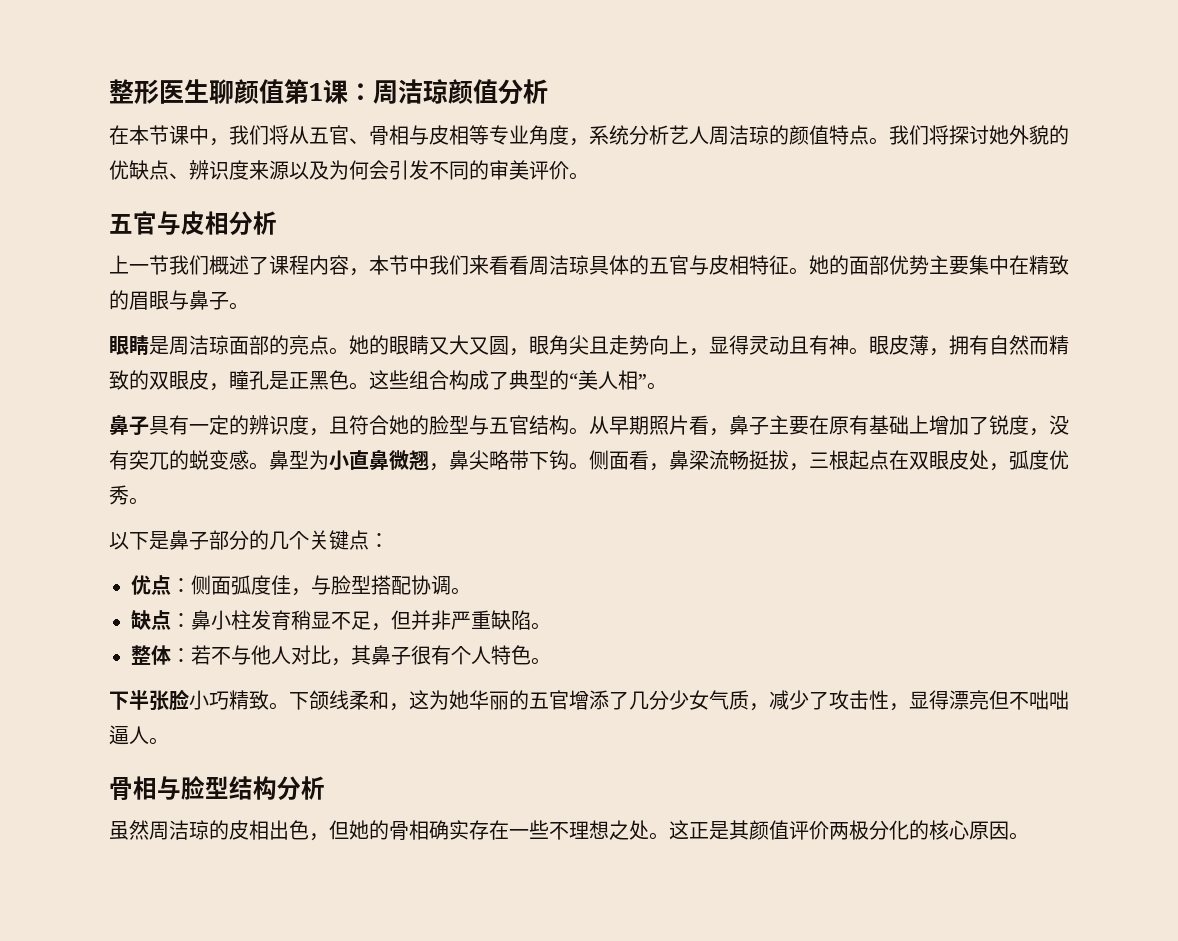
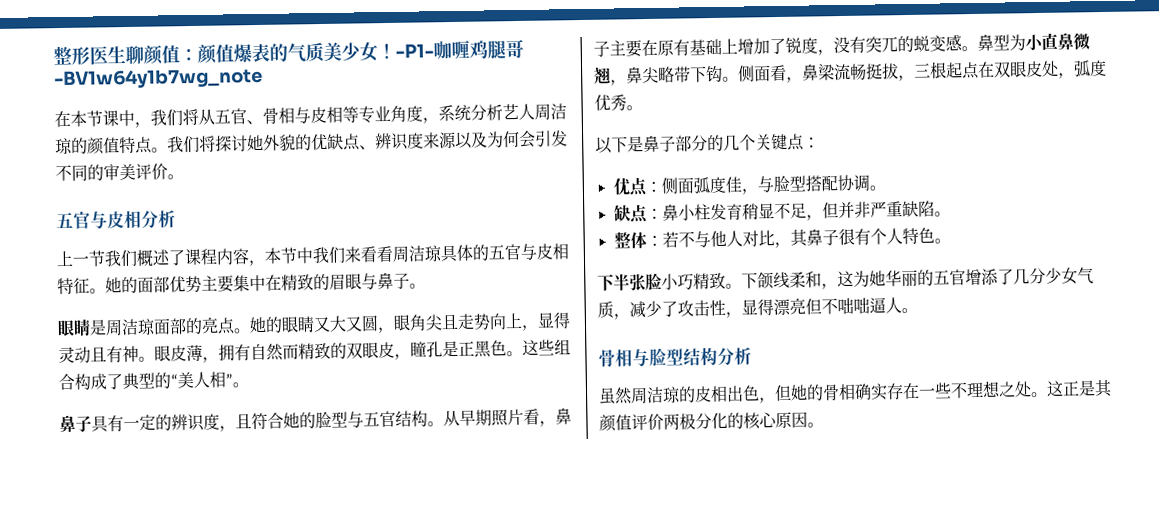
- 整形医生聊颜值第1课：周洁琼颜值分析
+ 整形医生聊颜值：颜值爆表的气质美少女！-P1-咖喱鸡腿哥-BV1w64y1b7wg_note

